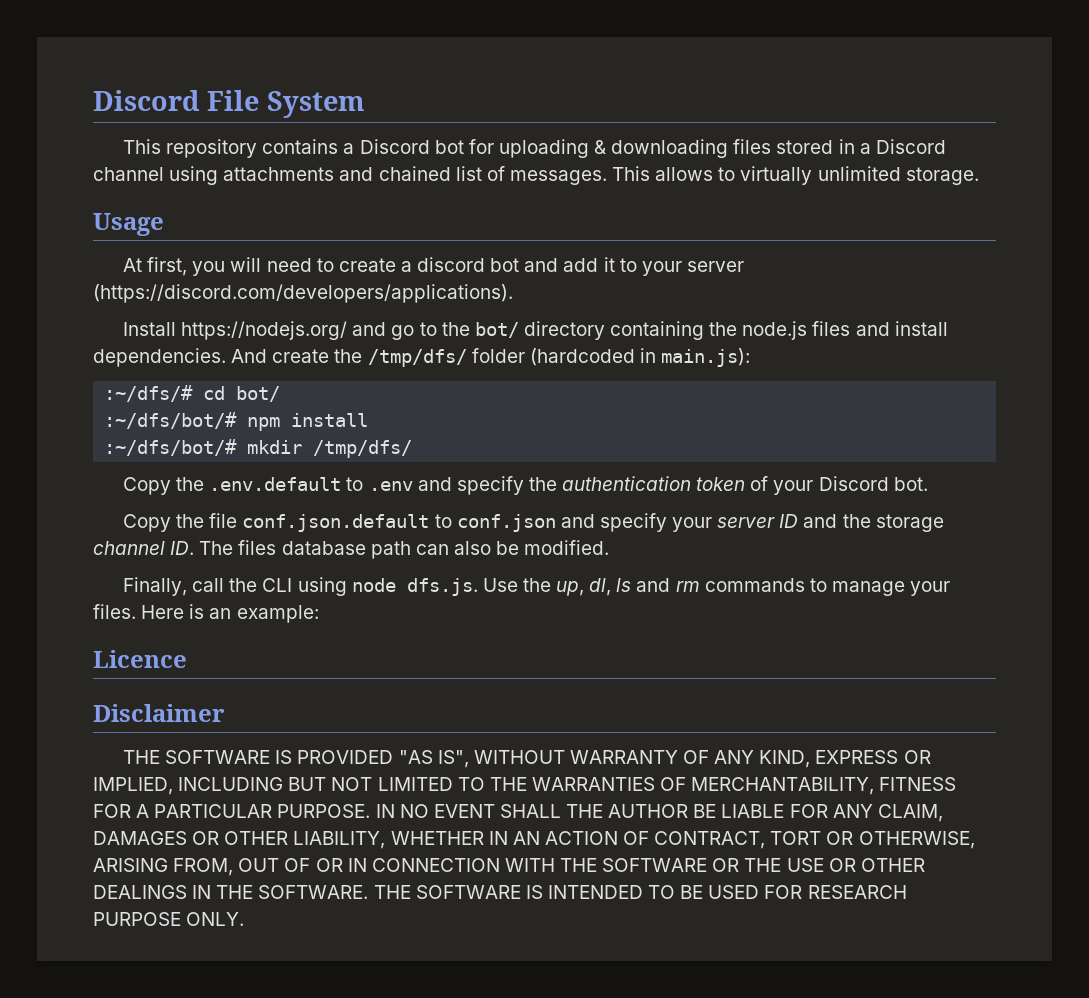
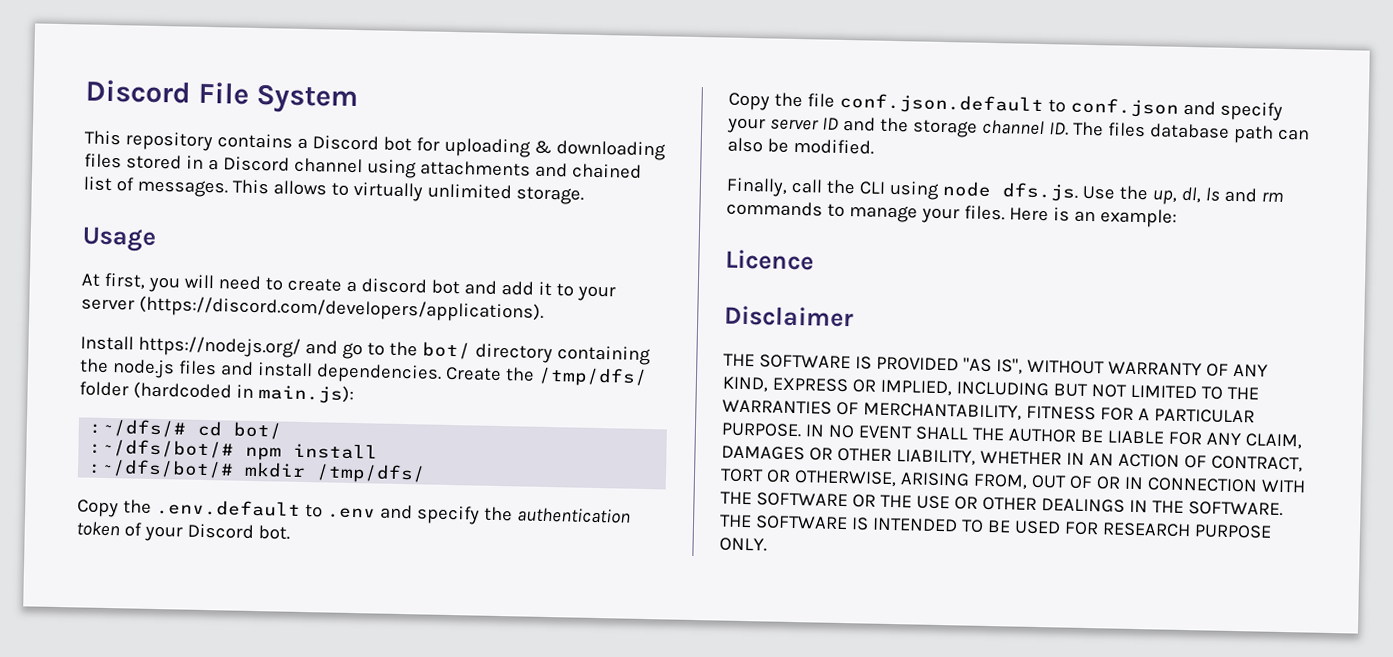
- And create the /tmp/dfs/ folder (hardcoded in main.js):
+ Create the /tmp/dfs/ folder (hardcoded in main.js):

